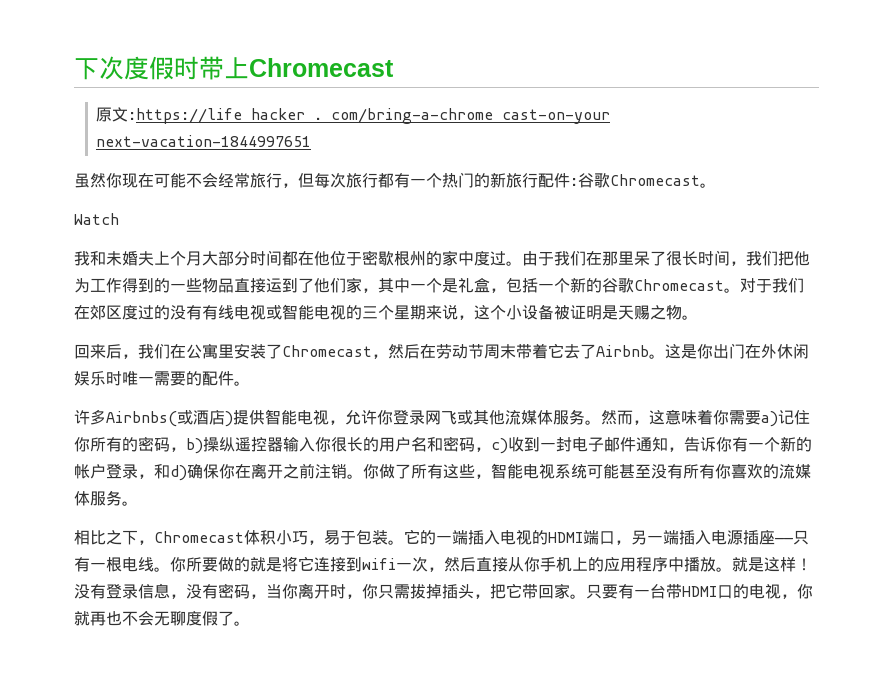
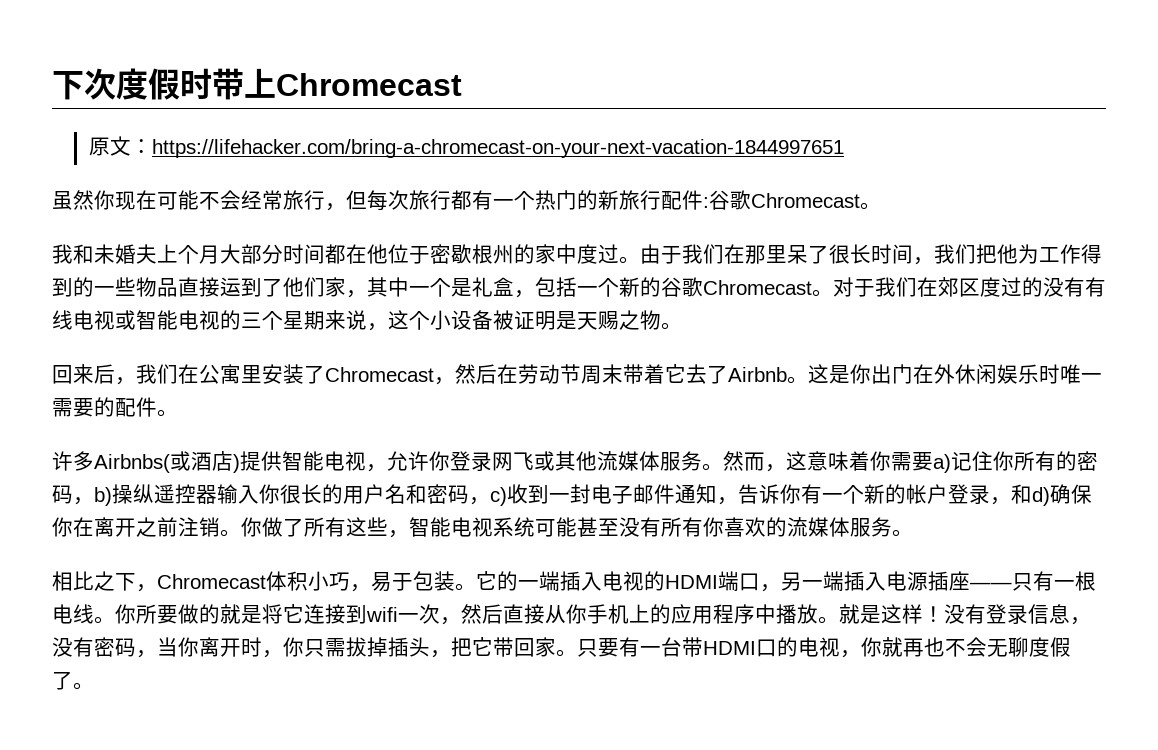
- 原文:https://life hacker . com/bring-a-chrome cast-on-your next-vacation-1844997651
+ 原文：https://lifehacker.com/bring-a-chromecast-on-your-next-vacation-1844997651
- Watch

